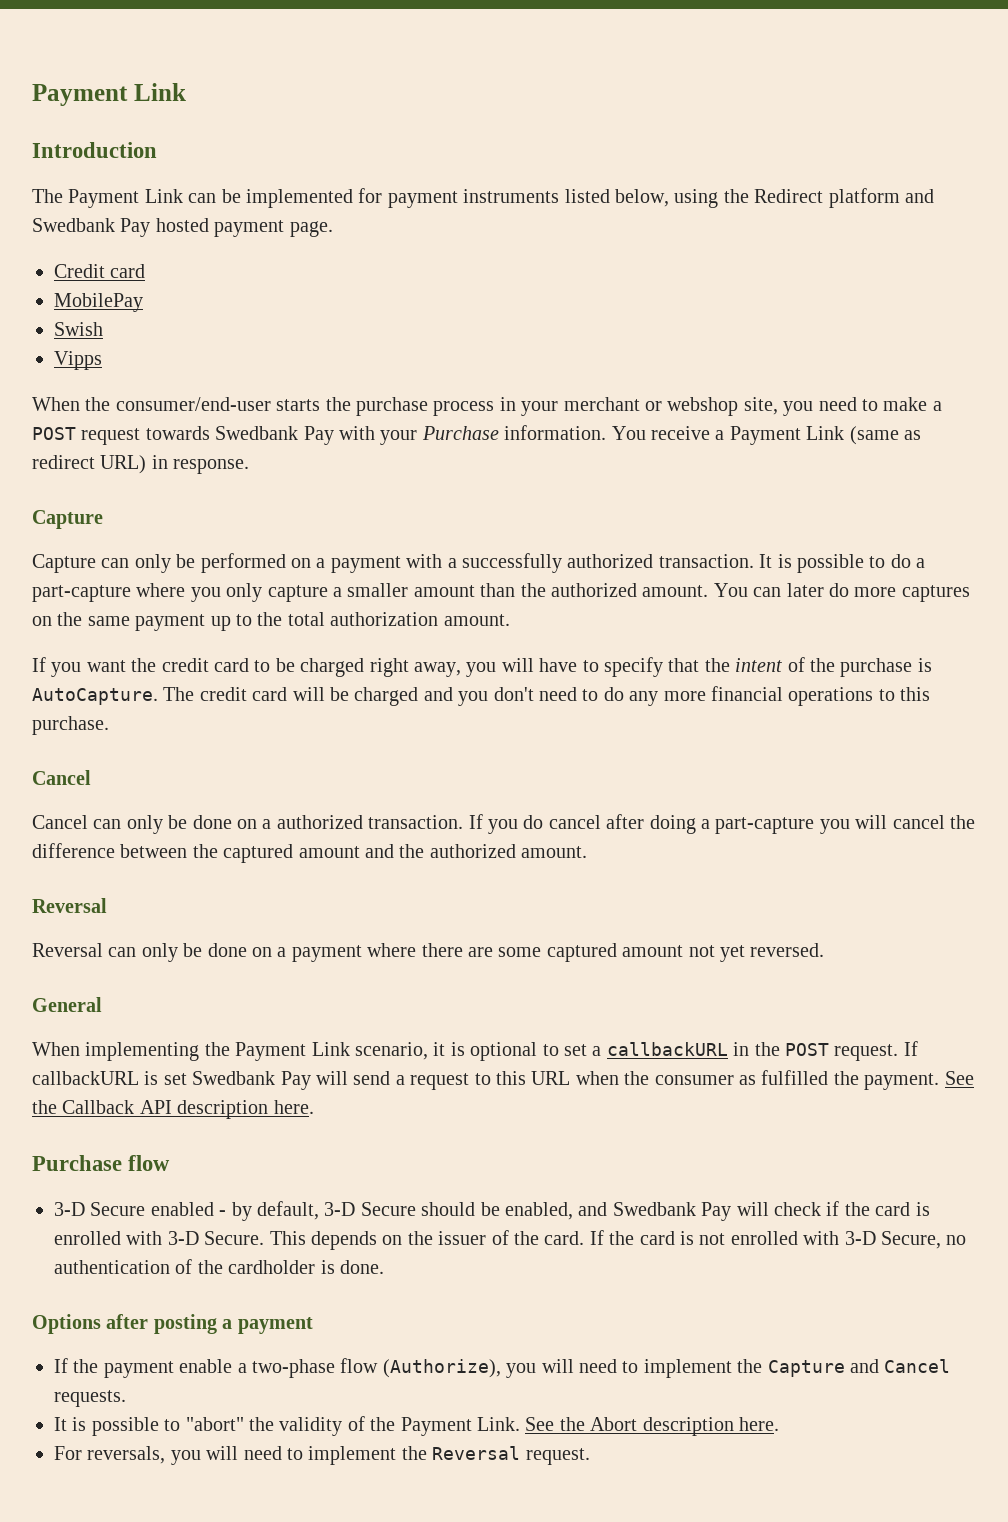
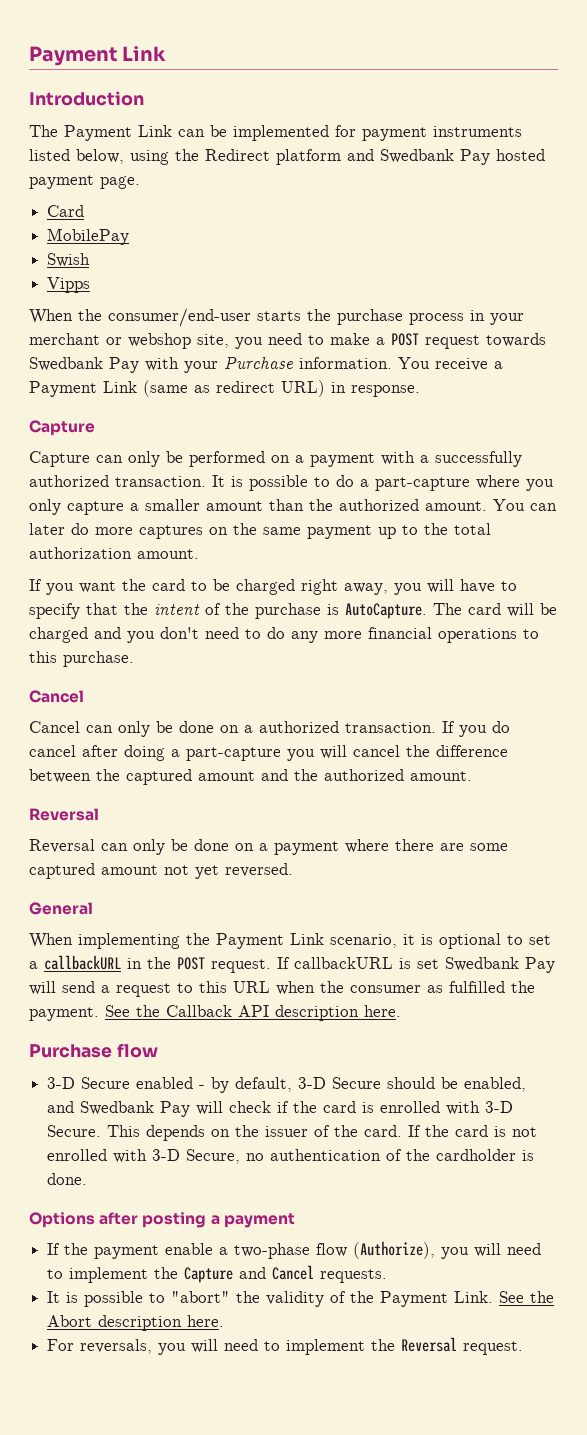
- Credit card
+ Card
- If you want the credit card to be charged right away, you will have to specify that the intent of the purchase is AutoCapture.
+ If you want the card to be charged right away, you will have to specify that the intent of the purchase is AutoCapture.
- The credit card will be charged and you don't need to do any more financial operations to this purchase.
+ The card will be charged and you don't need to do any more financial operations to this purchase.

